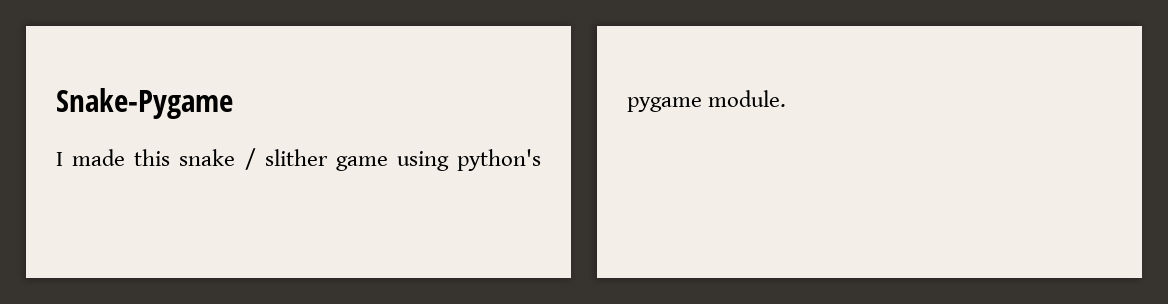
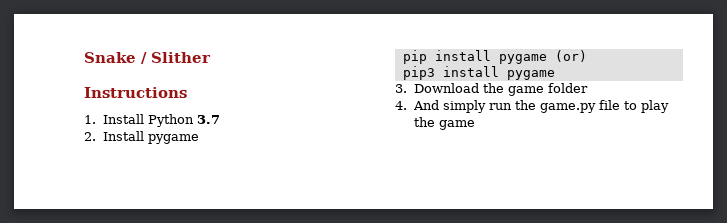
- Snake-Pygame
- I made this snake / slither game using python's pygame module.
+ Snake / Slither
+ Instructions
+ 1. Install Python 3.7
+ 2. Install pygame
+ pip install pygame (or)
+ pip3 install pygame
+ 3. Download the game folder
+ 4. And simply run the game.py file to play the game

